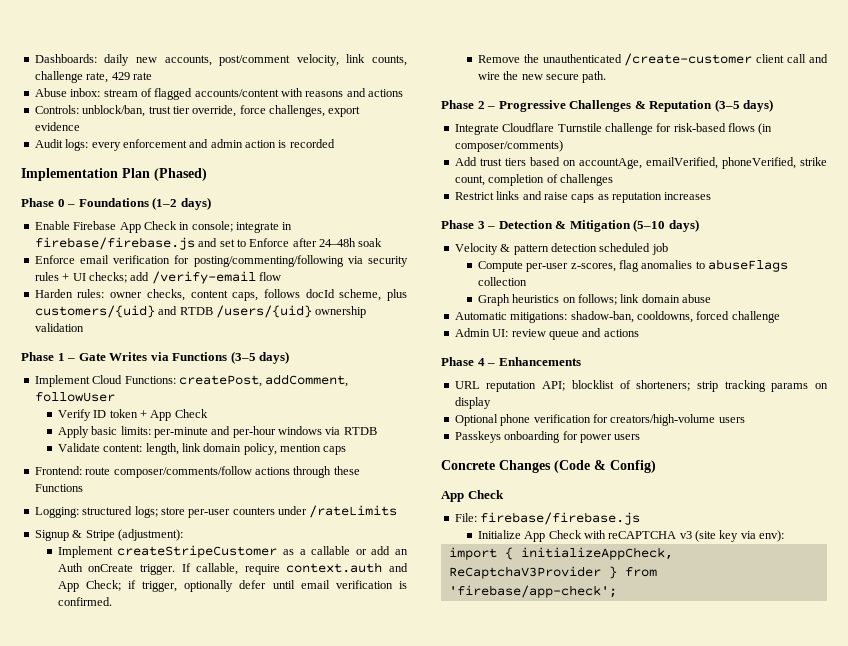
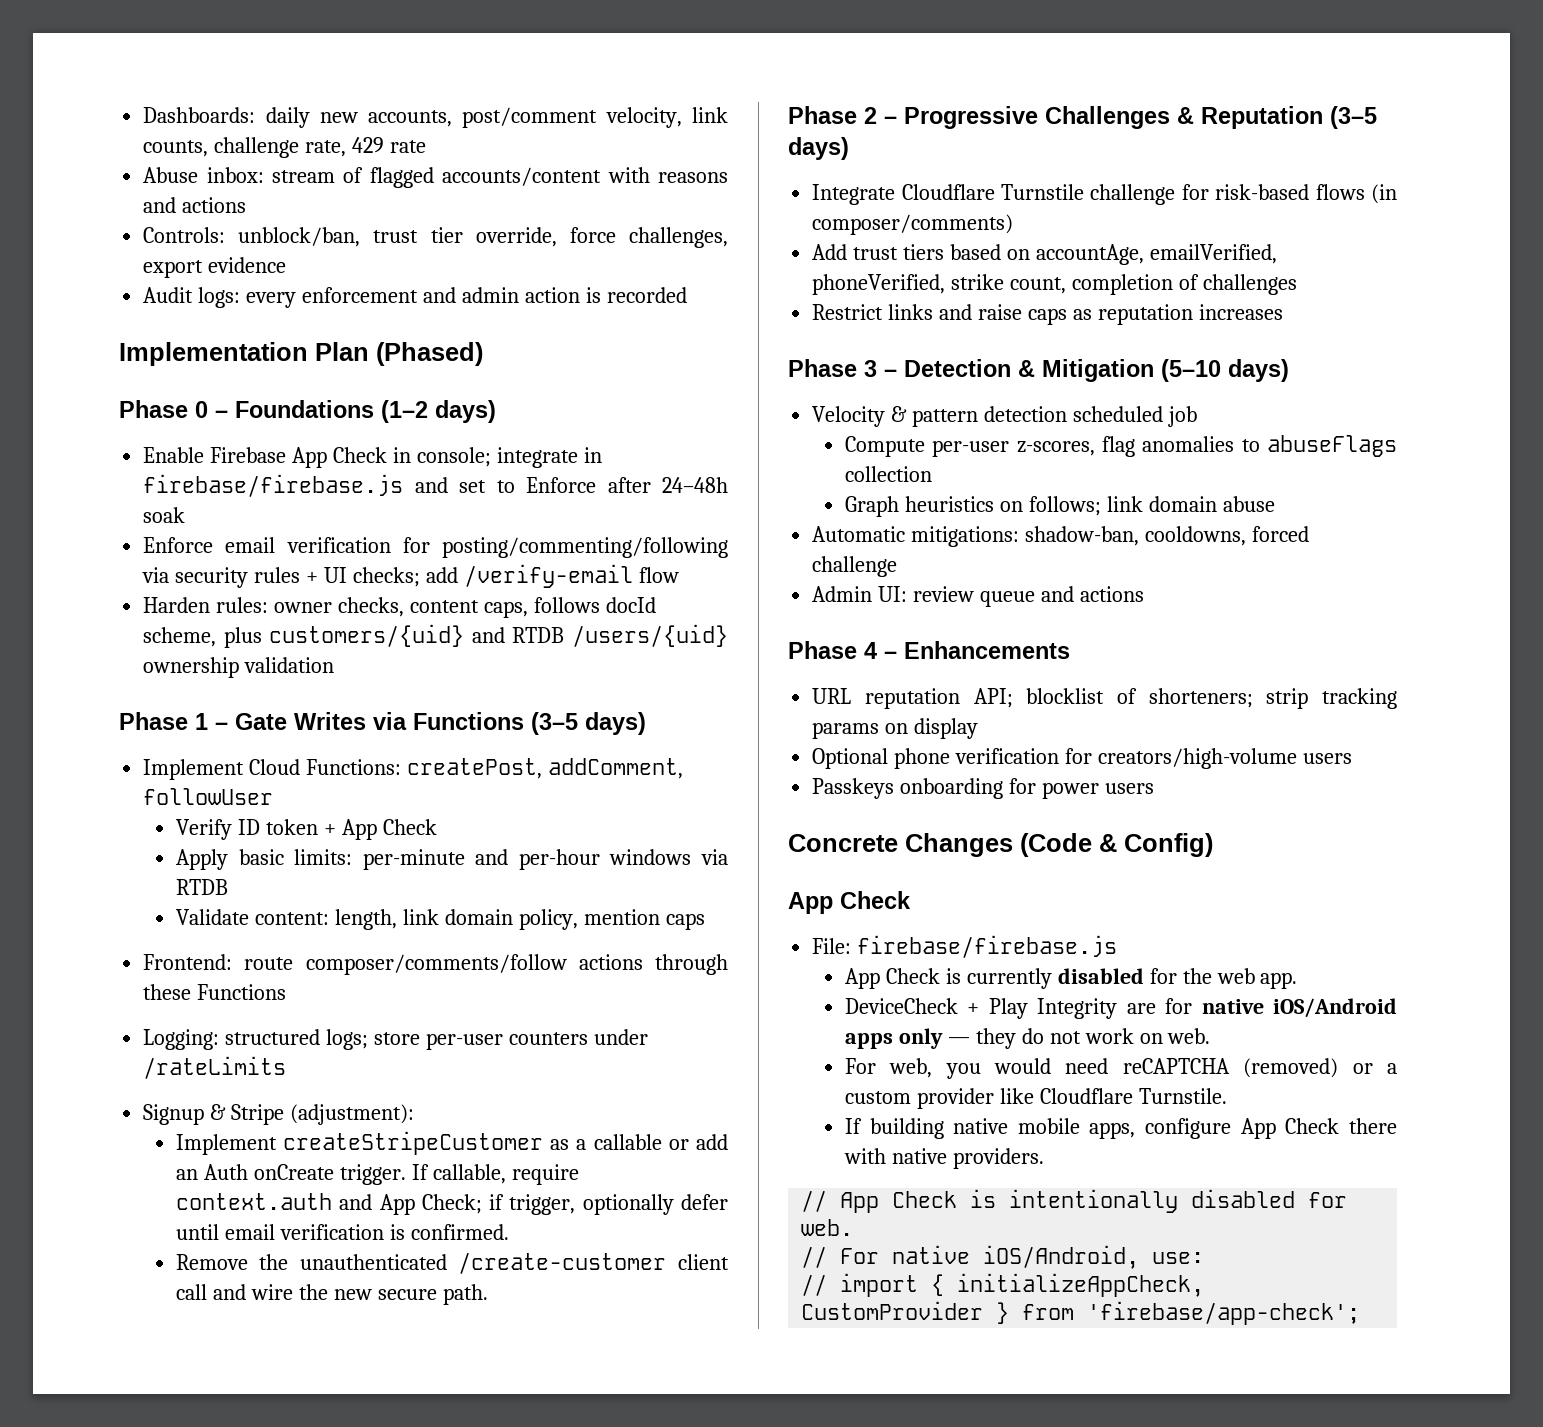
- Initialize App Check with reCAPTCHA v3 (site key via env):
- import { initializeAppCheck, ReCaptchaV3Provider } from 'firebase/app-check';
+ App Check is currently disabled for the web app.
+ DeviceCheck + Play Integrity are for native iOS/Android apps only — they do not work on web.
+ For web, you would need reCAPTCHA (removed) or a custom provider like Cloudflare Turnstile.
+ If building native mobile apps, configure App Check there with native providers.
+ // App Check is intentionally disabled for web.
+ // For native iOS/Android, use:
+ // import { initializeAppCheck, CustomProvider } from 'firebase/app-check';

